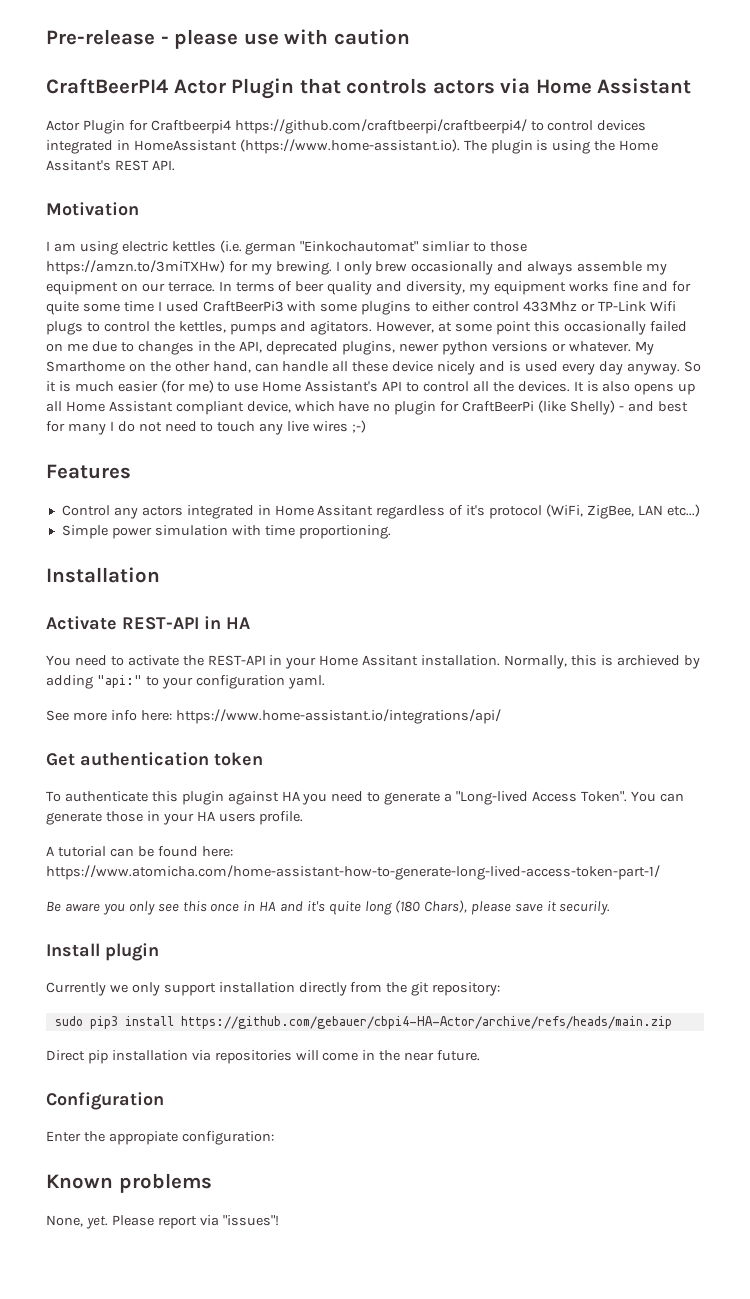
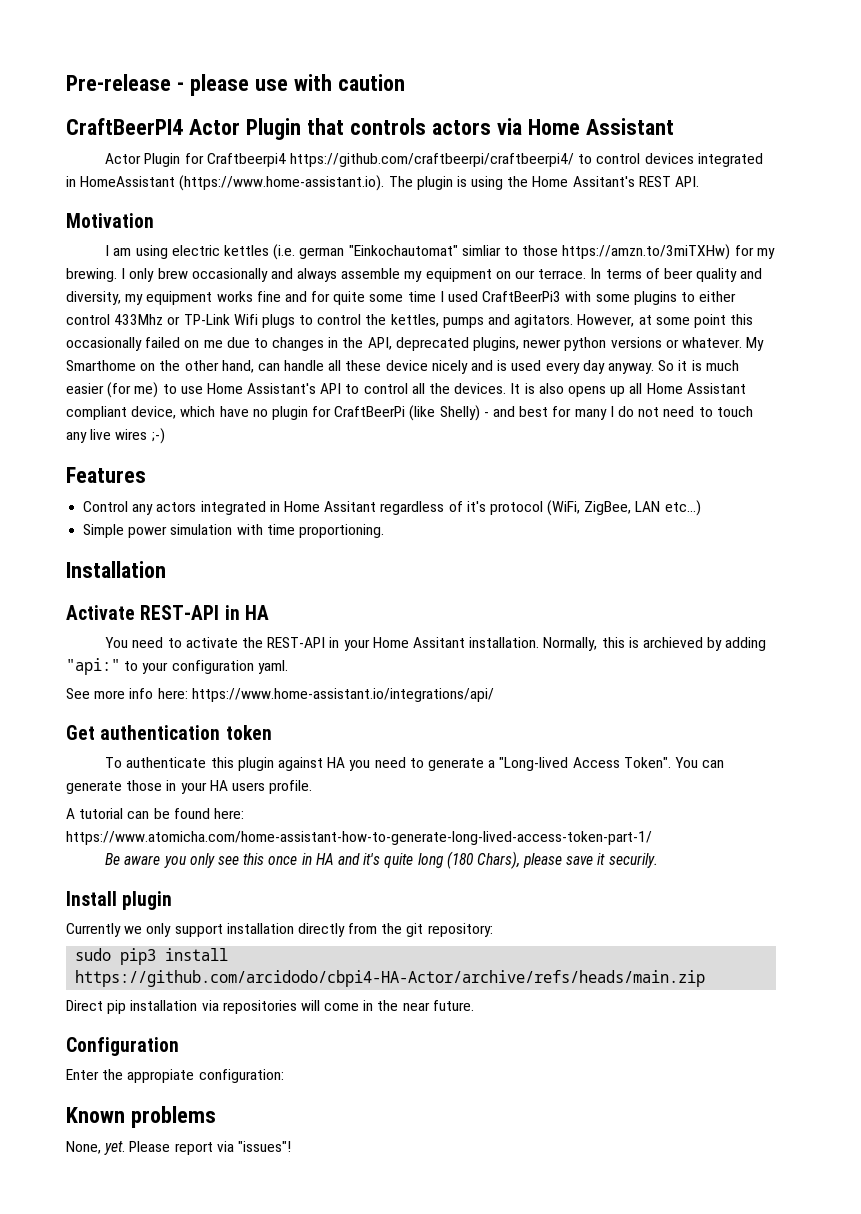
- sudo pip3 install https://github.com/gebauer/cbpi4-HA-Actor/archive/refs/heads/main.zip
+ sudo pip3 install https://github.com/arcidodo/cbpi4-HA-Actor/archive/refs/heads/main.zip

